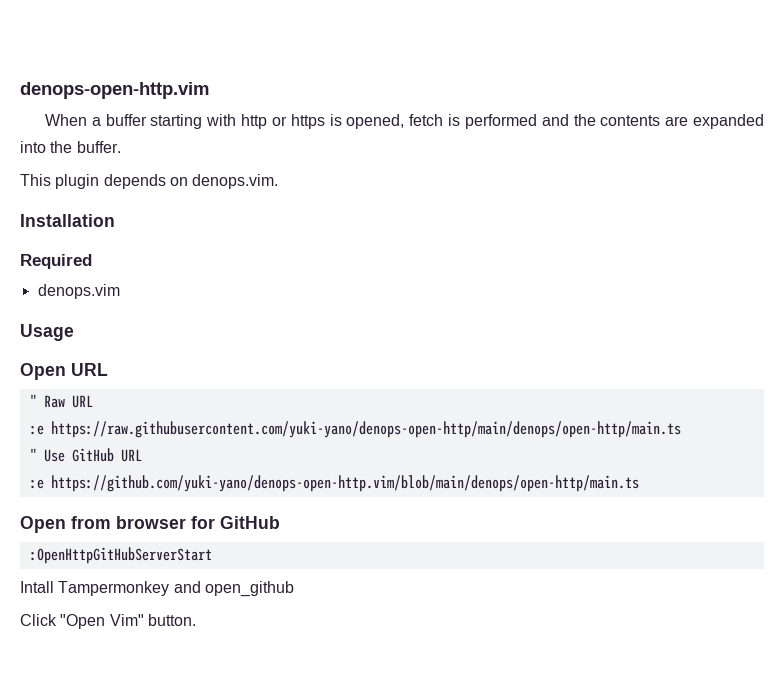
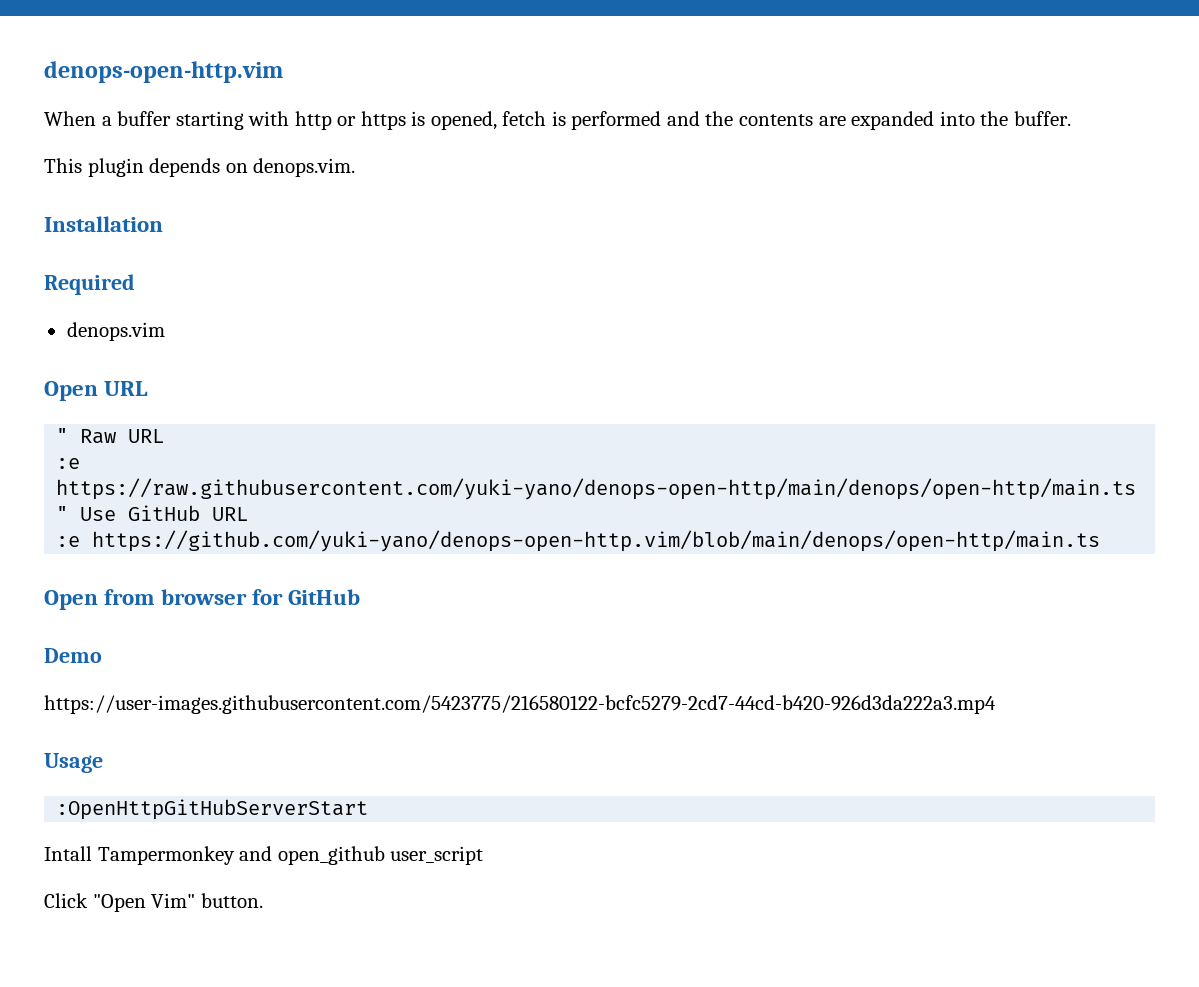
- Usage
+ Demo
+ https://user-images.githubusercontent.com/5423775/216580122-bcfc5279-2cd7-44cd-b420-926d3da222a3.mp4
+ Usage
- Intall Tampermonkey and open_github
+ Intall Tampermonkey and open_github user_script

